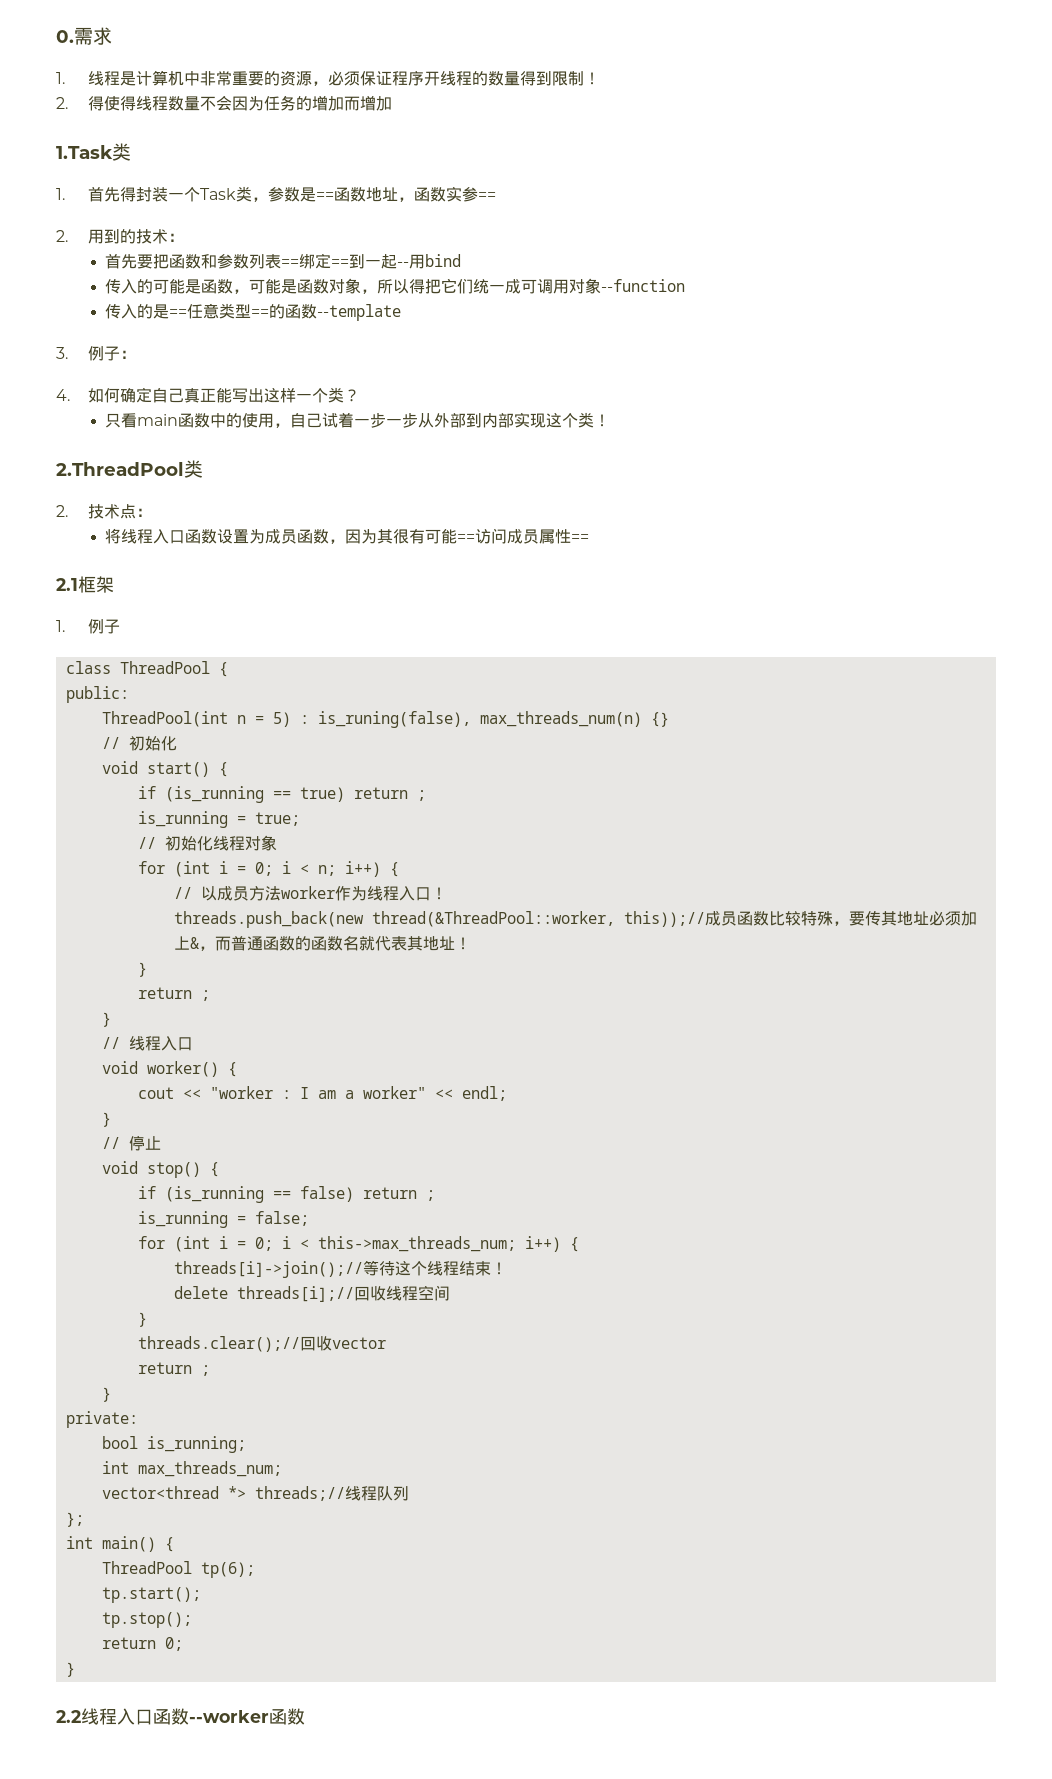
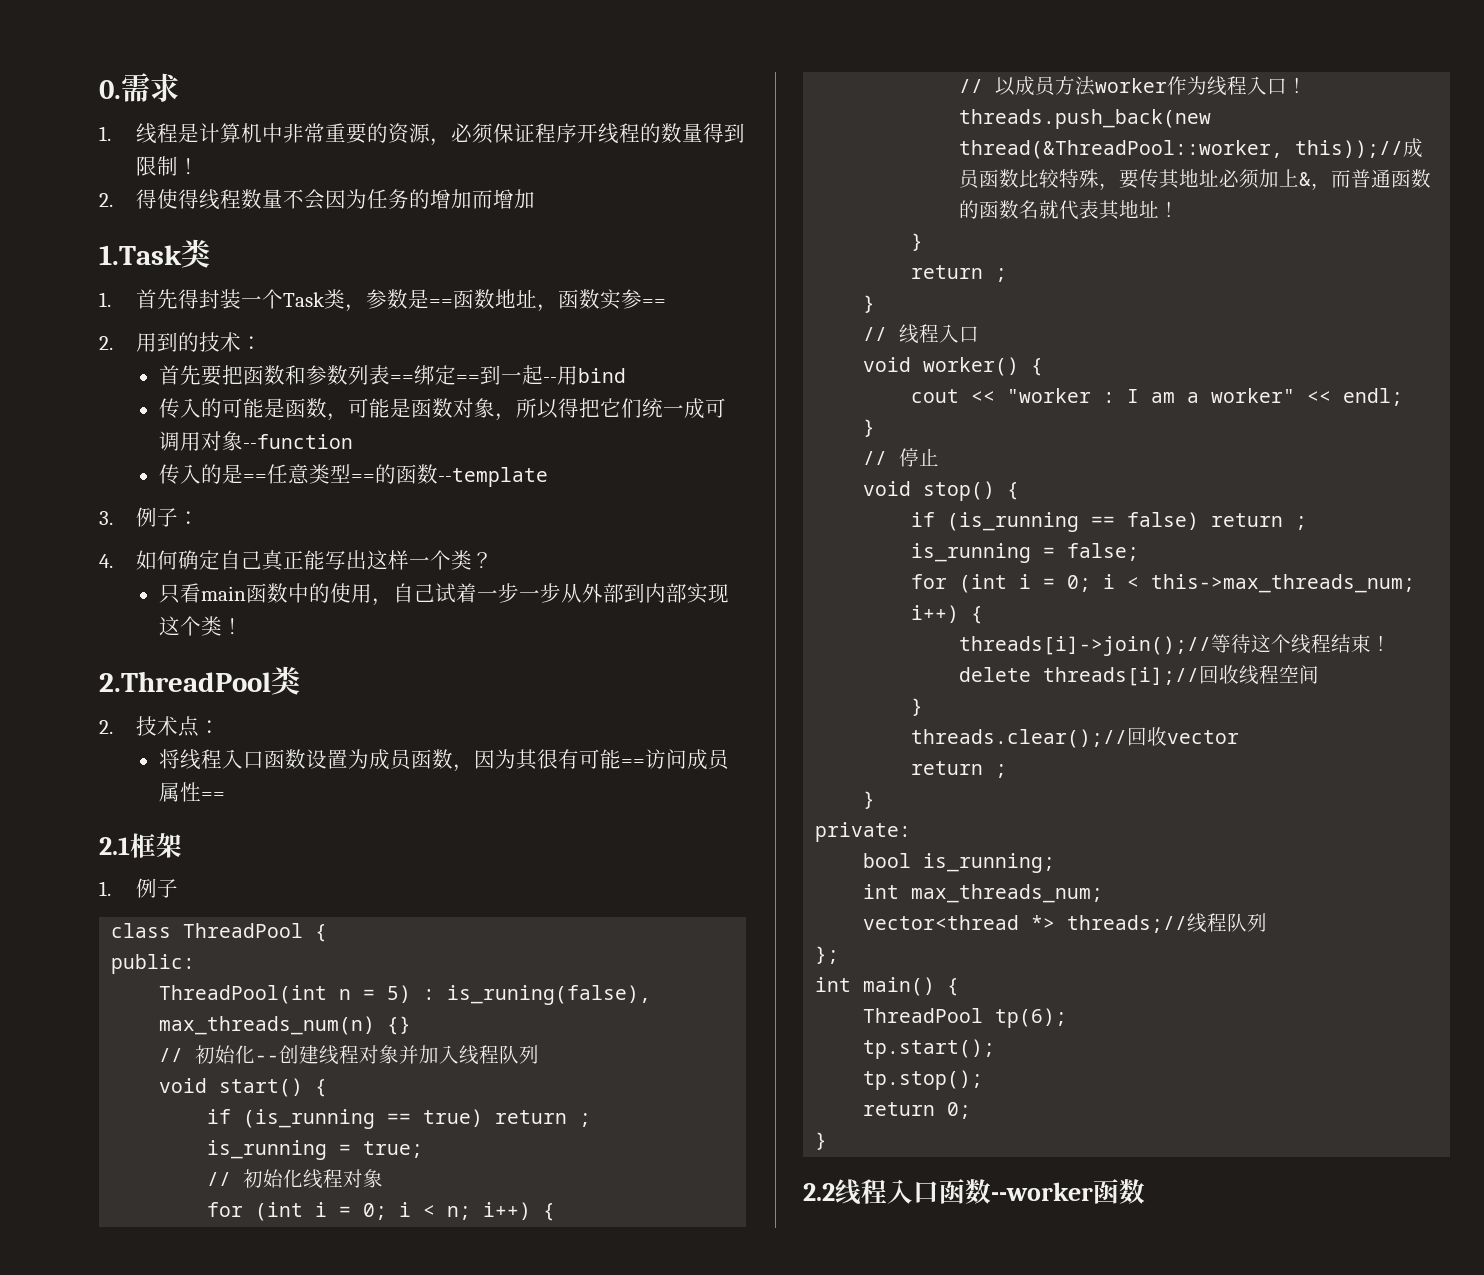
  ThreadPool(int n = 5) : is_runing(false), max_threads_num(n) {}
- // 初始化
+ // 初始化--创建线程对象并加入线程队列

